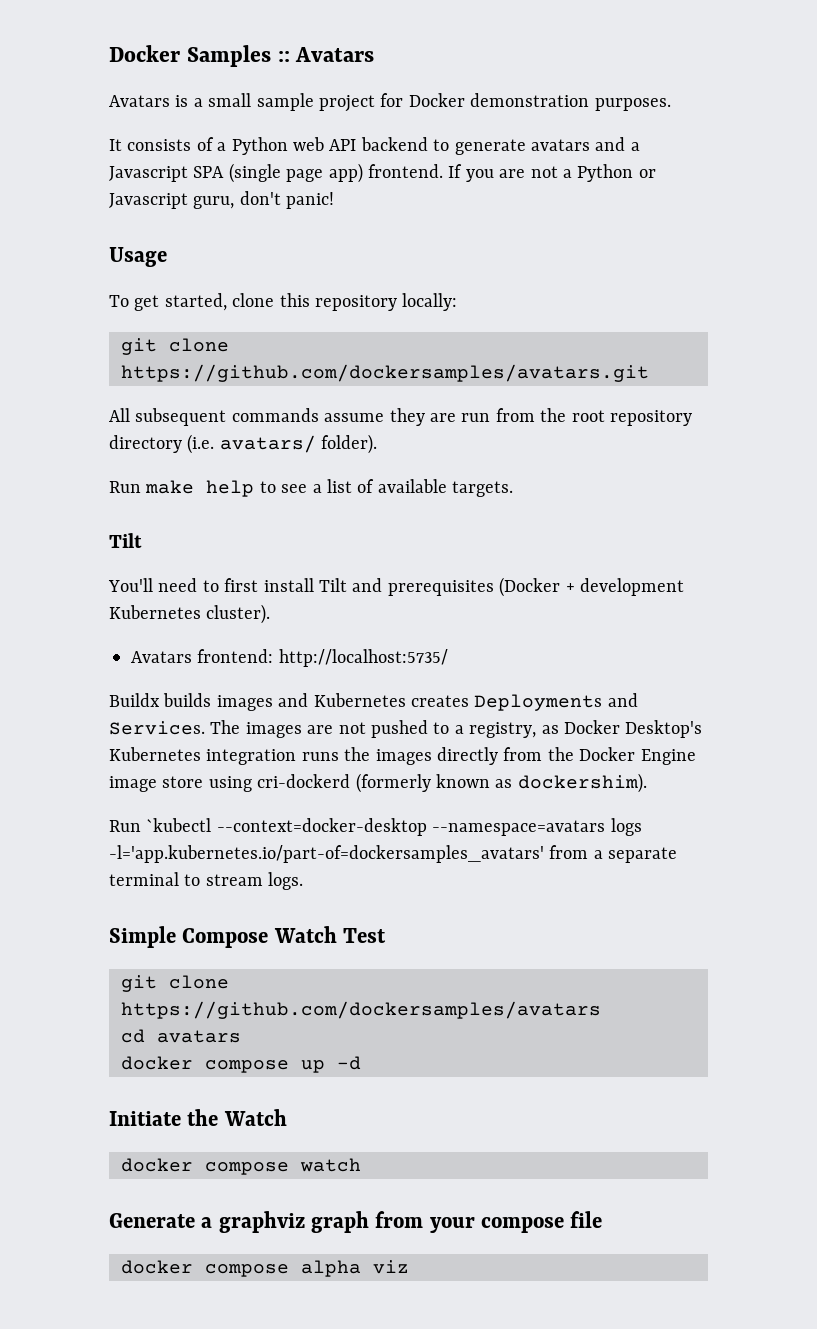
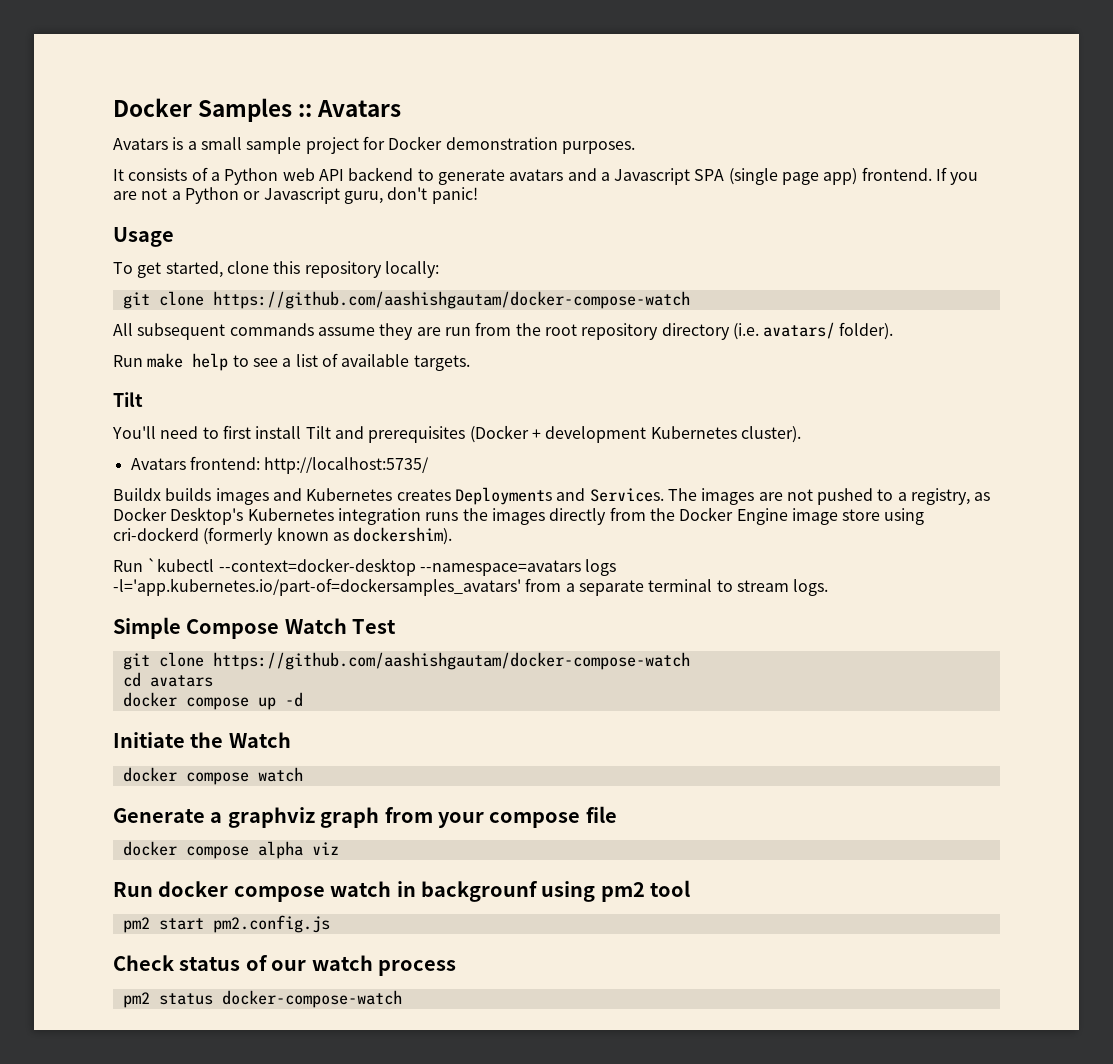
  To get started, clone this repository locally:
- git clone https://github.com/dockersamples/avatars.git
+ git clone https://github.com/aashishgautam/docker-compose-watch
  Simple Compose Watch Test
- git clone https://github.com/dockersamples/avatars
+ git clone https://github.com/aashishgautam/docker-compose-watch
+ Run docker compose watch in backgrounf using pm2 tool
+ pm2 start pm2.config.js
+ Check status of our watch process
+ pm2 status docker-compose-watch

